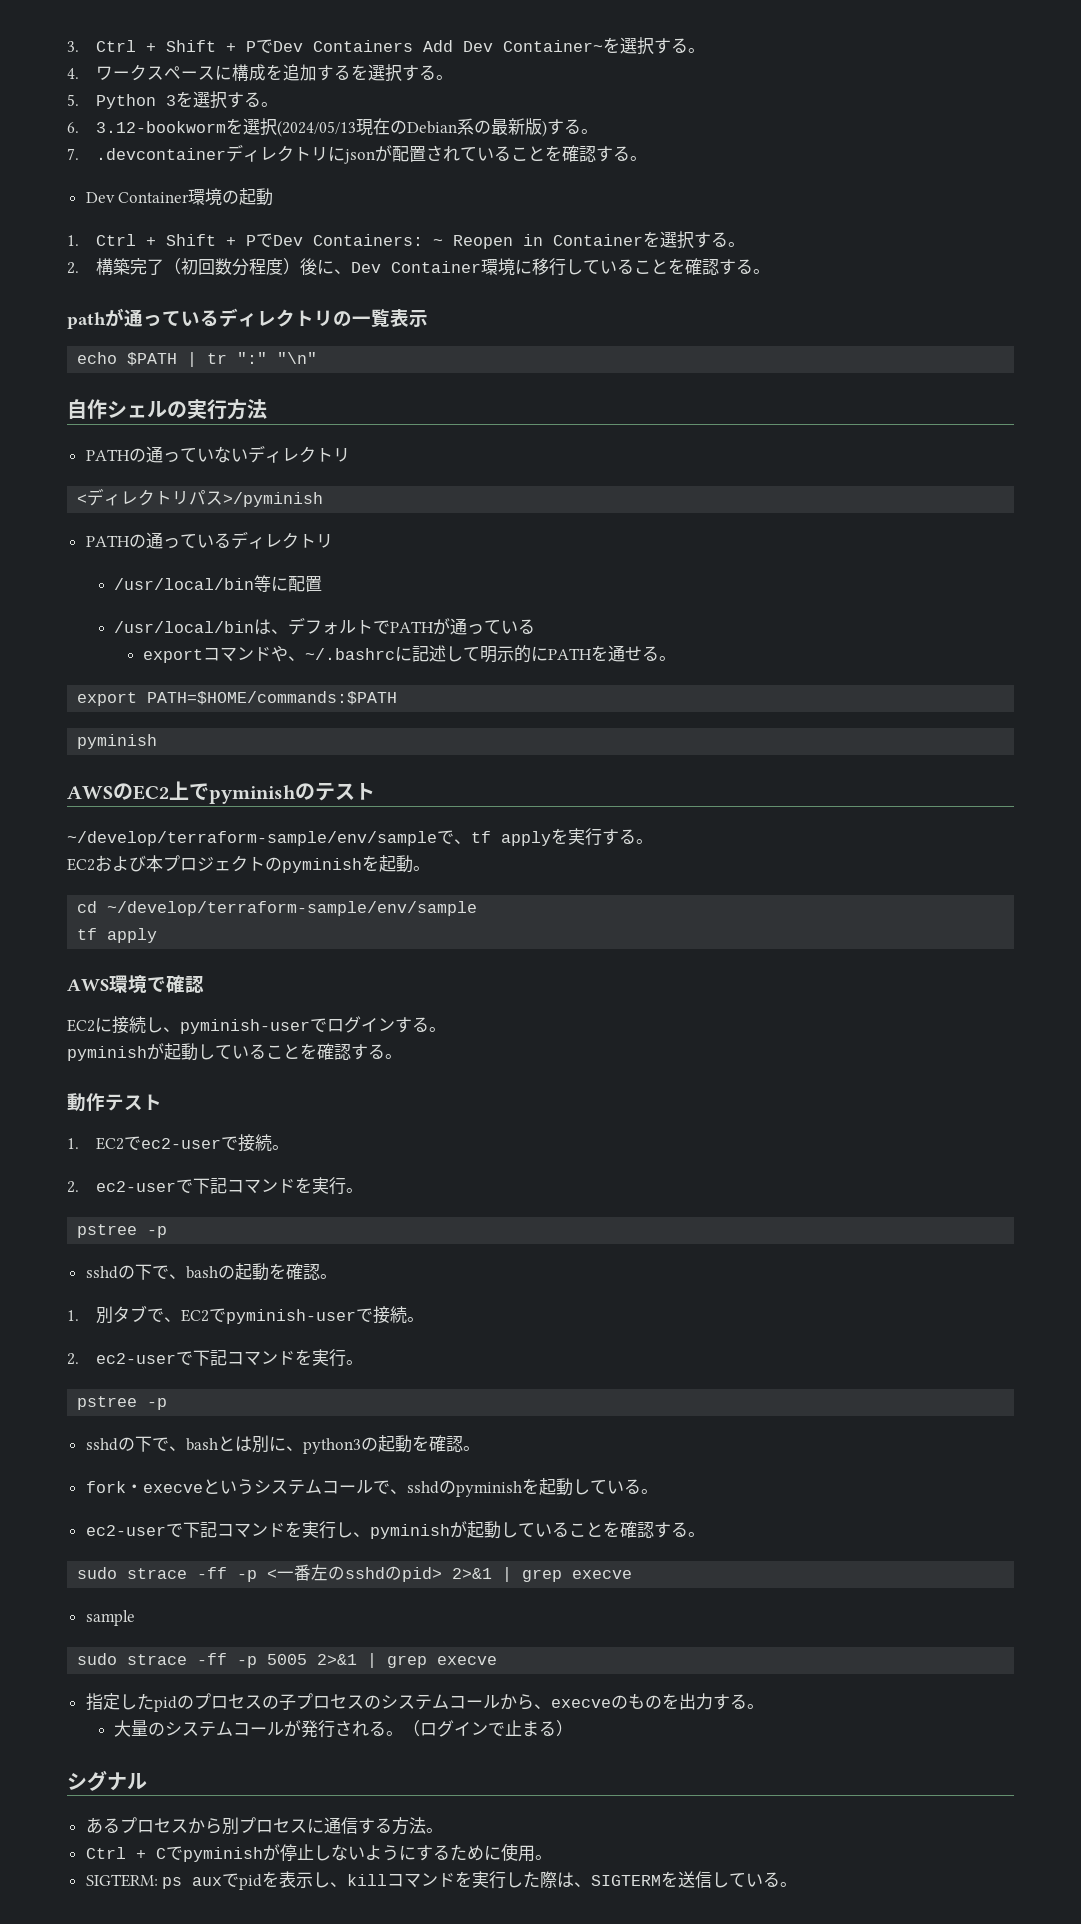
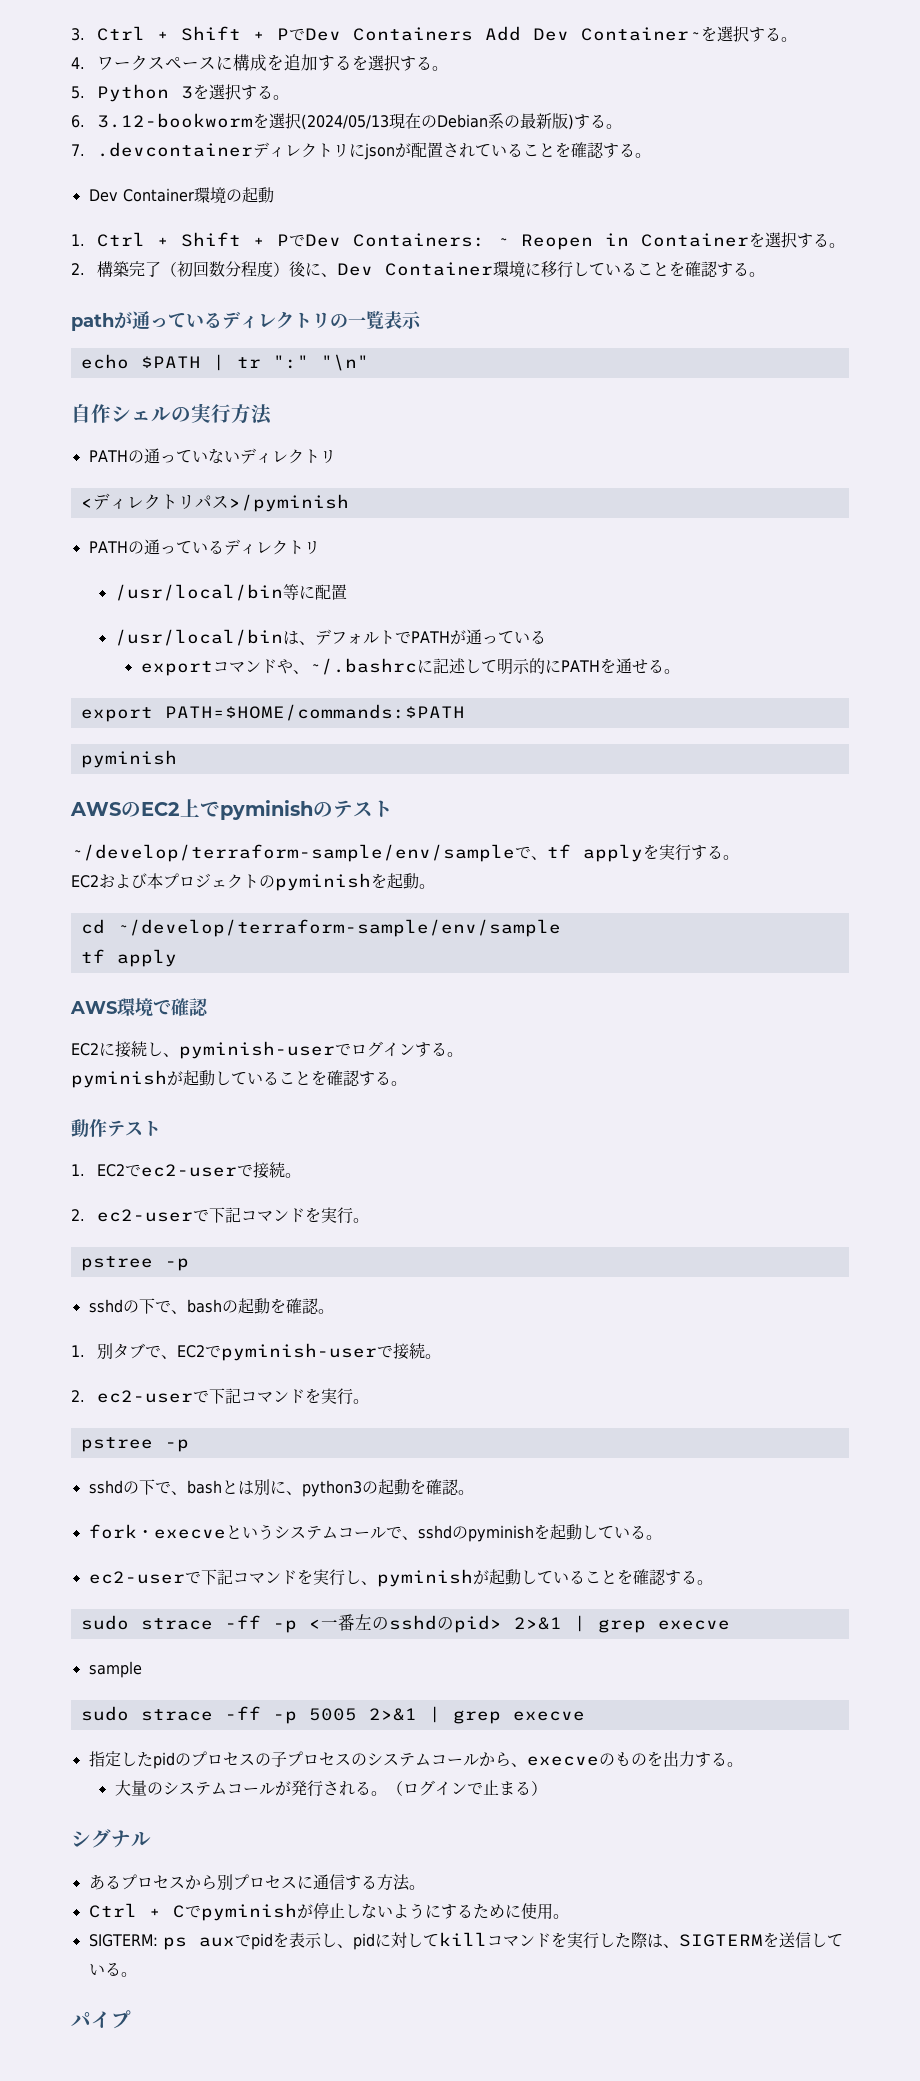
- SIGTERM: ps auxでpidを表示し、killコマンドを実行した際は、SIGTERMを送信している。
+ SIGTERM: ps auxでpidを表示し、pidに対してkillコマンドを実行した際は、SIGTERMを送信している。
+ パイプ

